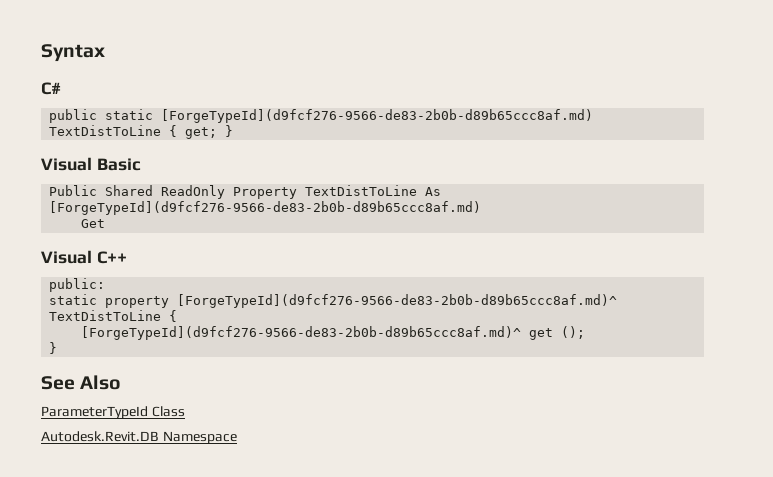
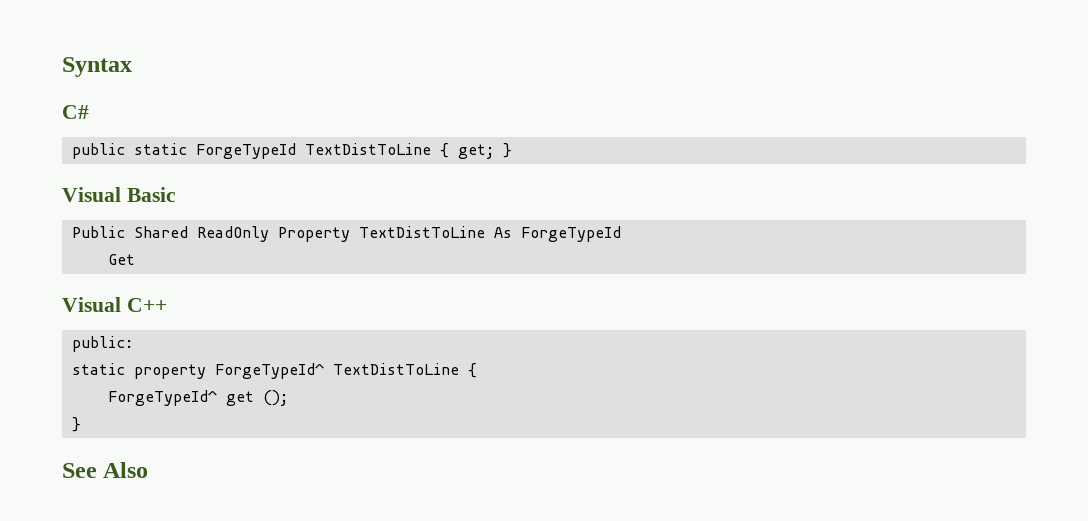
- public static [ForgeTypeId](d9fcf276-9566-de83-2b0b-d89b65ccc8af.md) TextDistToLine { get; }
+ public static ForgeTypeId TextDistToLine { get; }
- Public Shared ReadOnly Property TextDistToLine As [ForgeTypeId](d9fcf276-9566-de83-2b0b-d89b65ccc8af.md)
+ Public Shared ReadOnly Property TextDistToLine As ForgeTypeId
- static property [ForgeTypeId](d9fcf276-9566-de83-2b0b-d89b65ccc8af.md)^ TextDistToLine {
+ static property ForgeTypeId^ TextDistToLine {
- [ForgeTypeId](d9fcf276-9566-de83-2b0b-d89b65ccc8af.md)^ get ();
+ ForgeTypeId^ get ();
- ParameterTypeId Class
- Autodesk.Revit.DB Namespace

